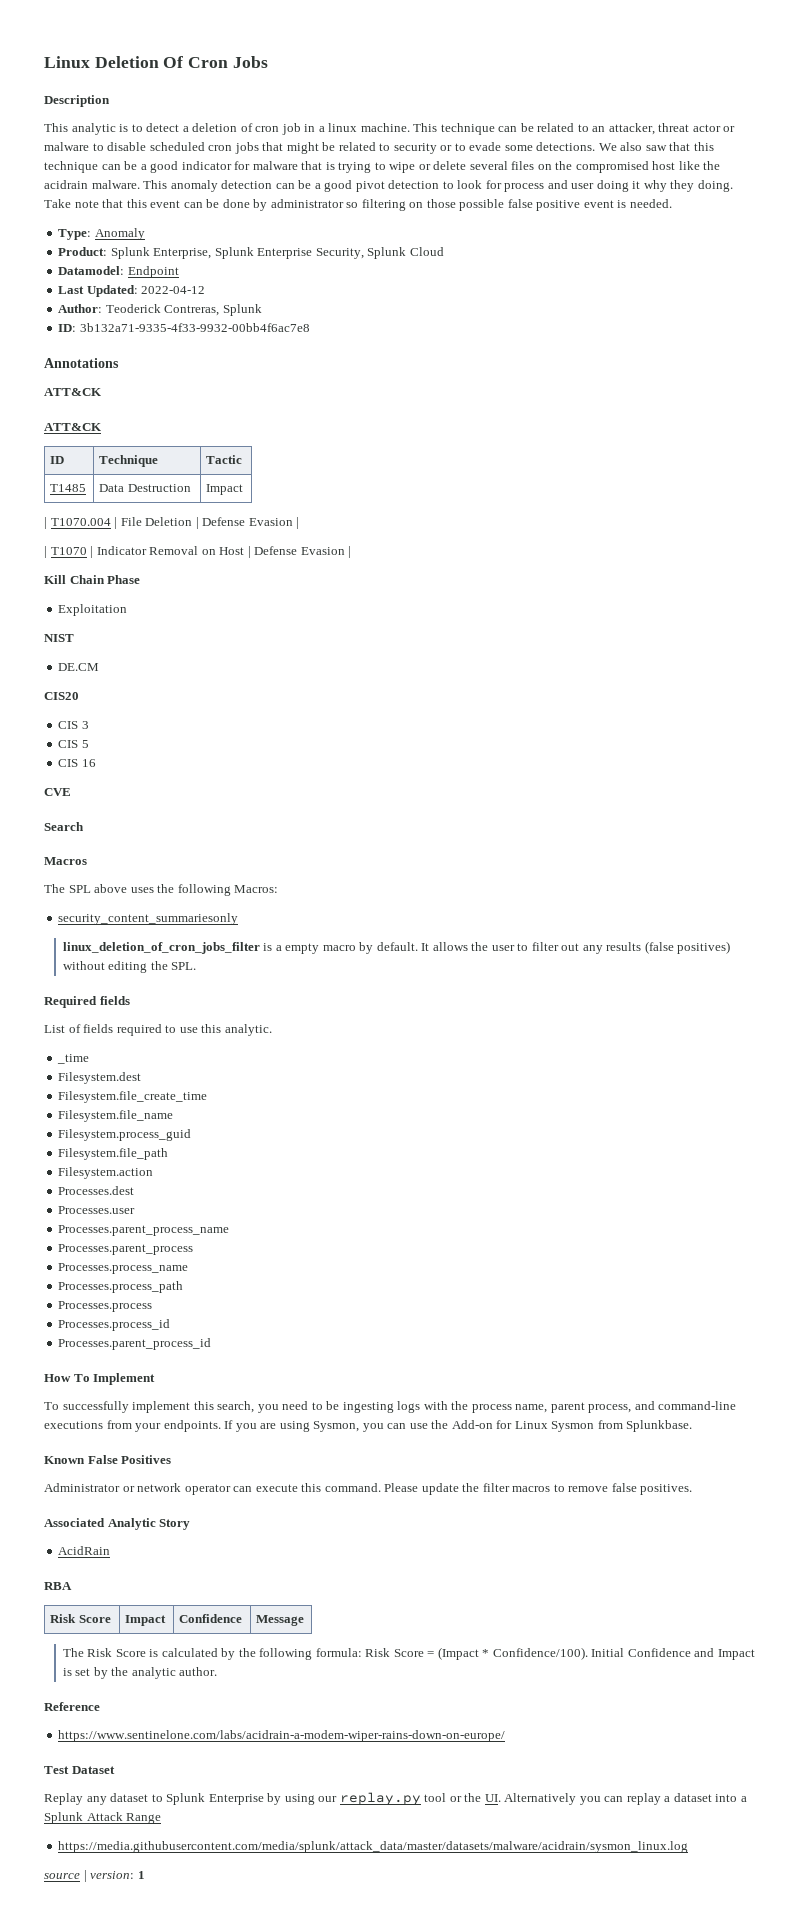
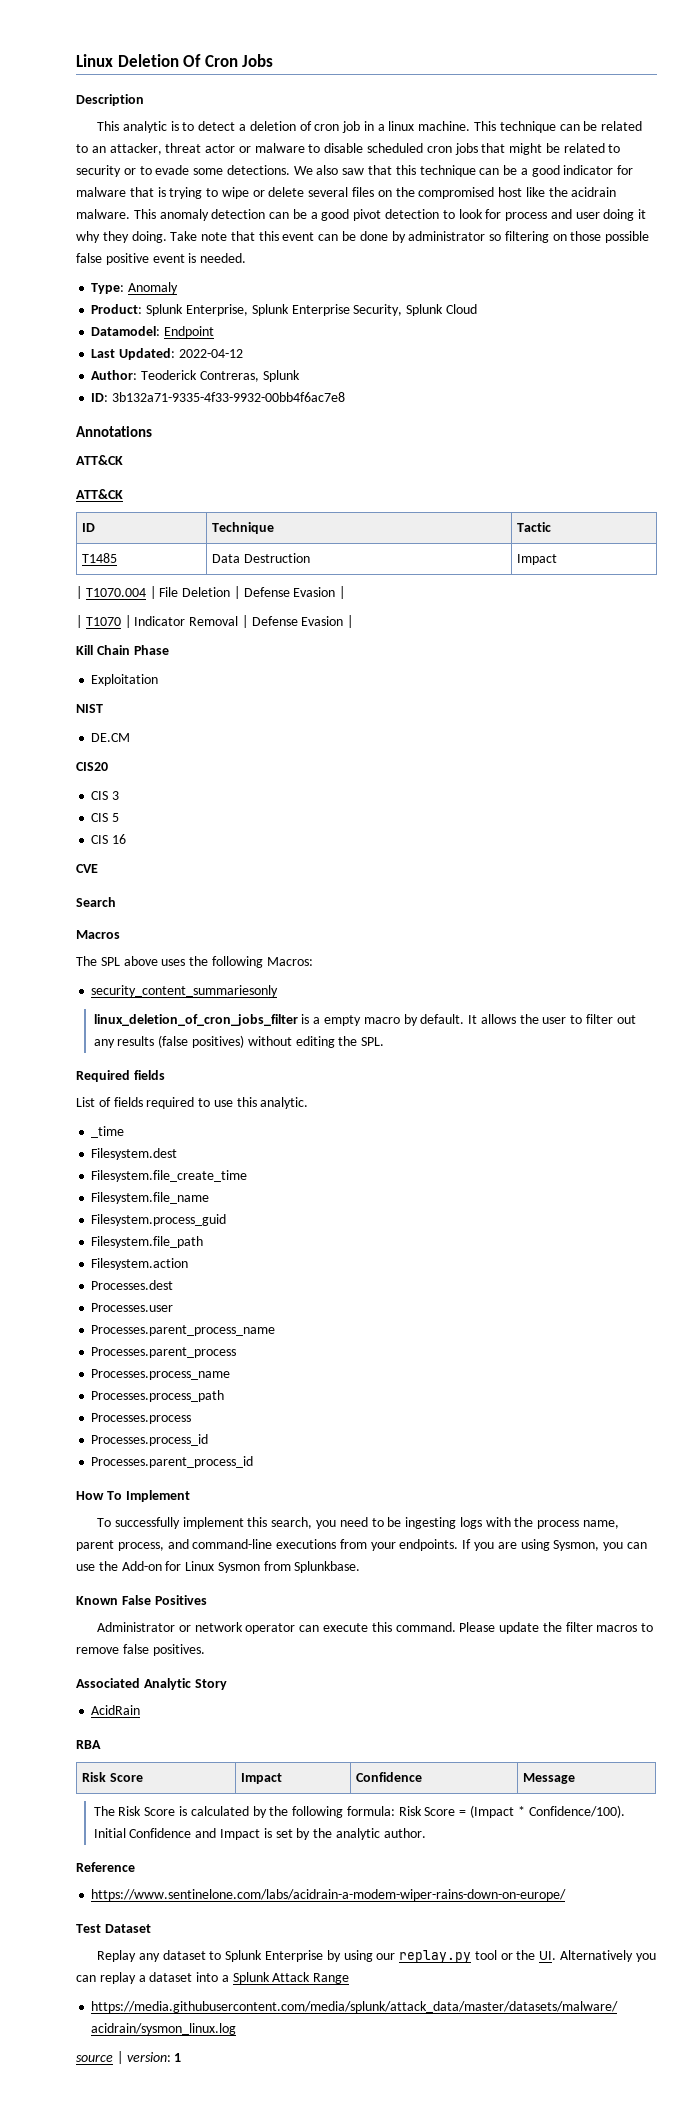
- | T1070 | Indicator Removal on Host | Defense Evasion |
+ | T1070 | Indicator Removal | Defense Evasion |

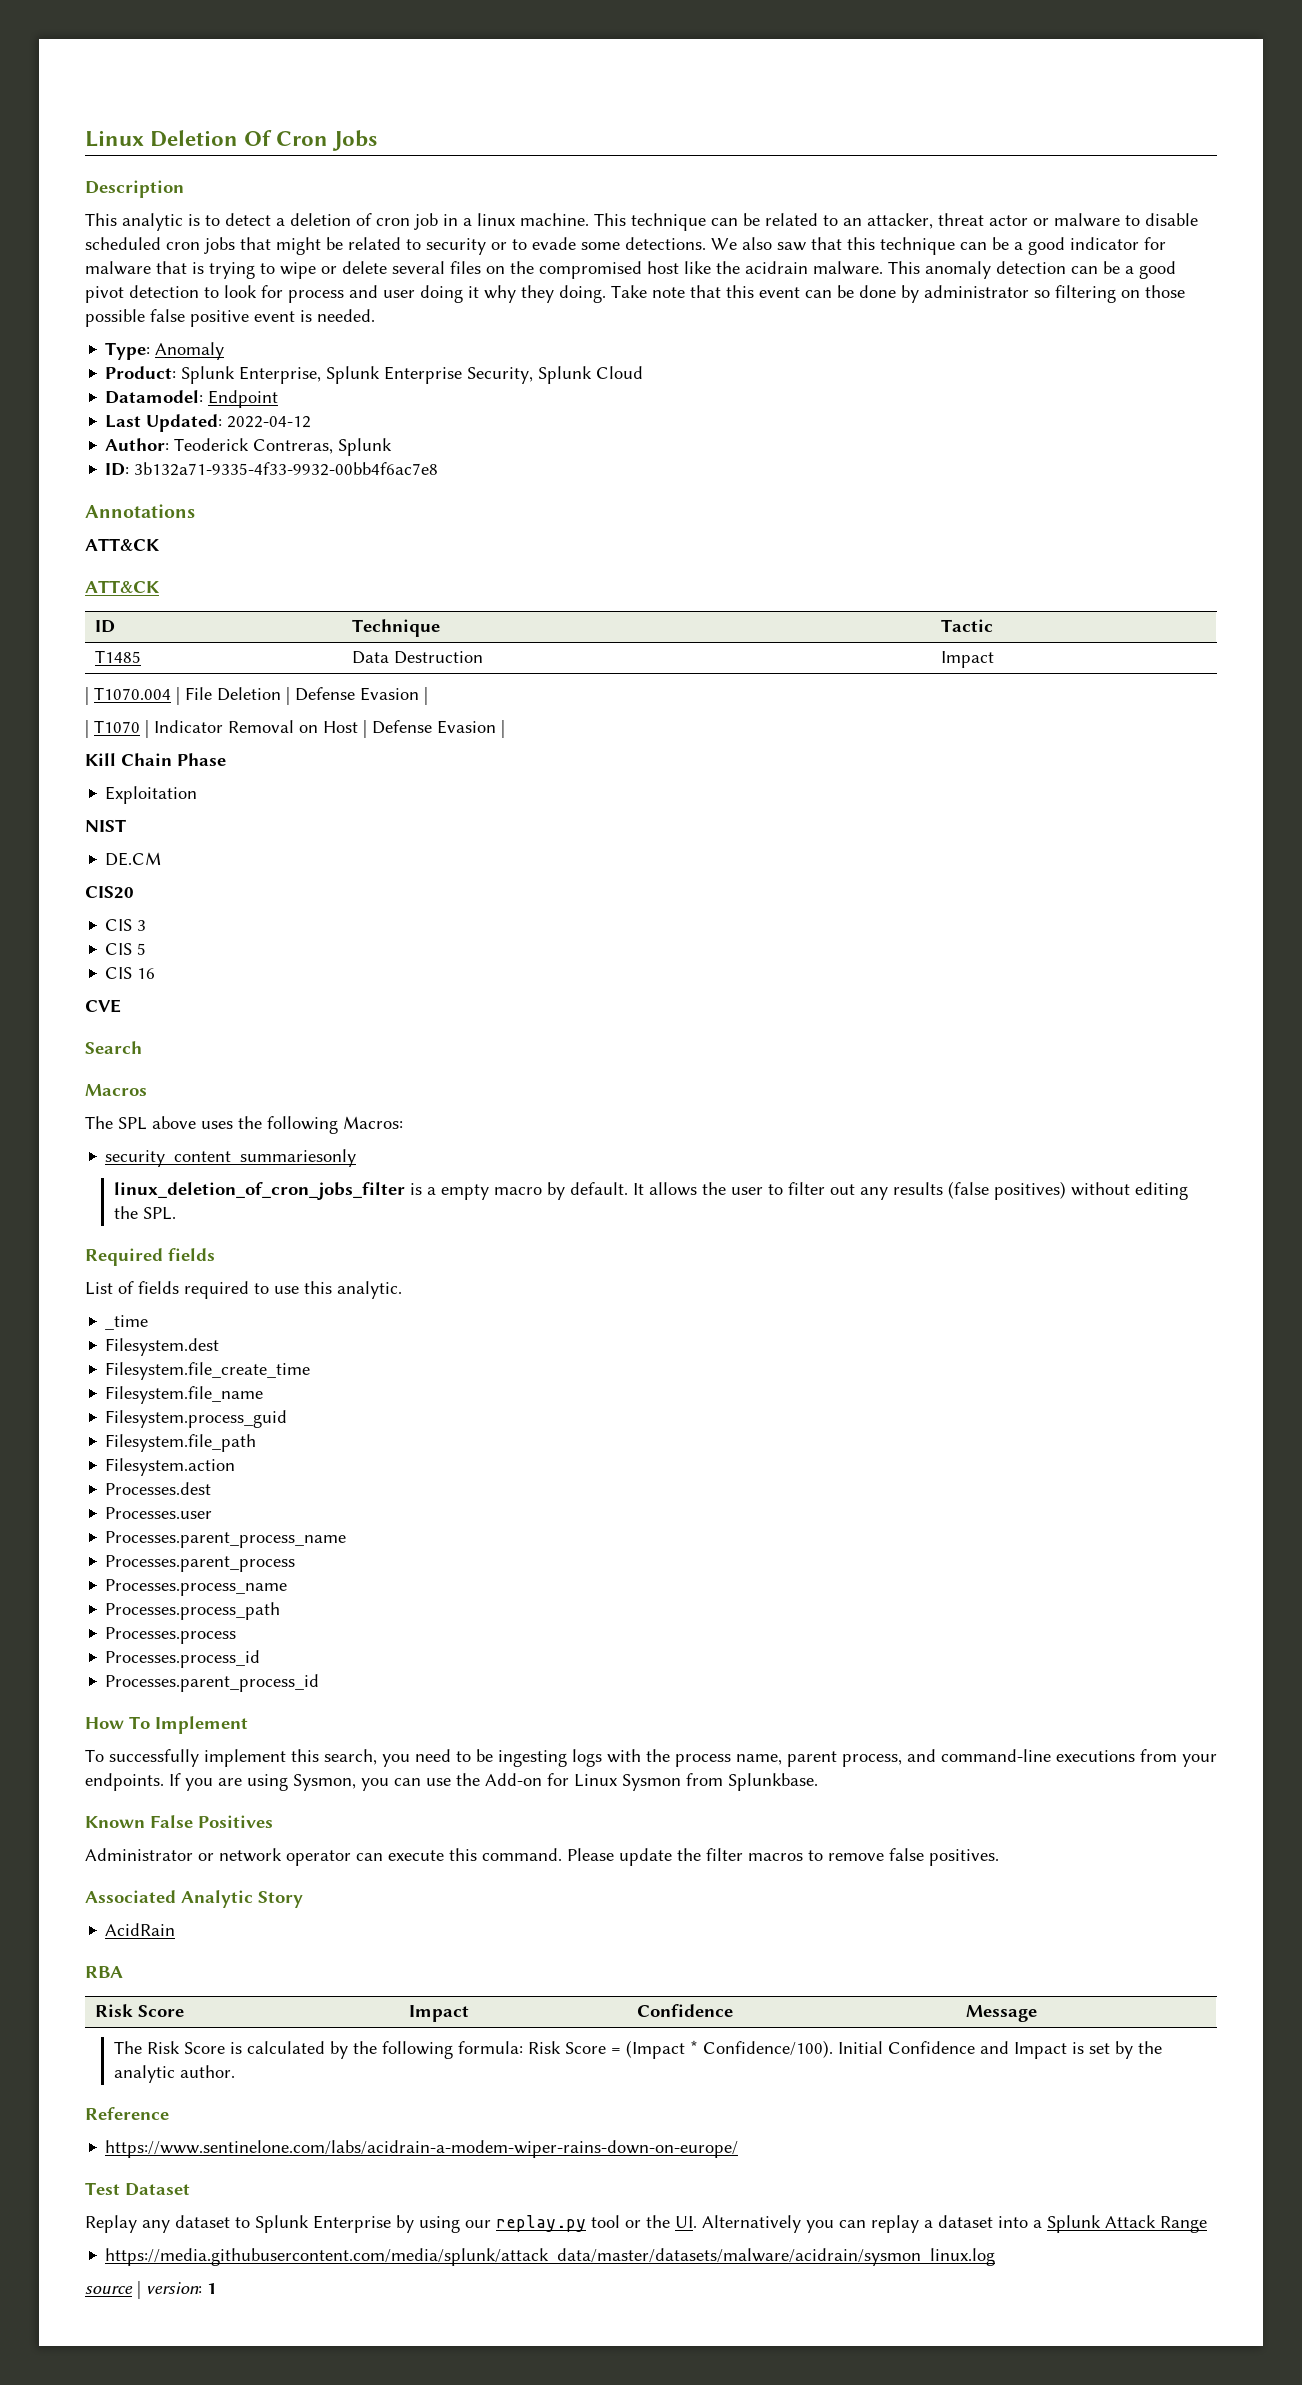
- | T1070 | Indicator Removal | Defense Evasion |
+ | T1070 | Indicator Removal on Host | Defense Evasion |

